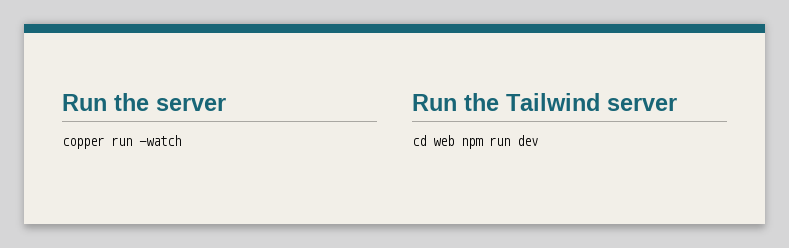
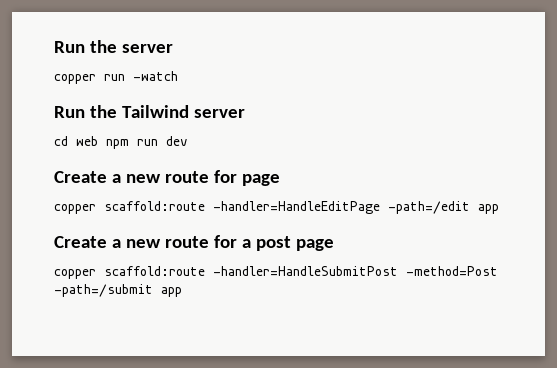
+ Create a new route for page
+ copper scaffold:route -handler=HandleEditPage -path=/edit app
+ Create a new route for a post page
+ copper scaffold:route -handler=HandleSubmitPost -method=Post -path=/submit app

